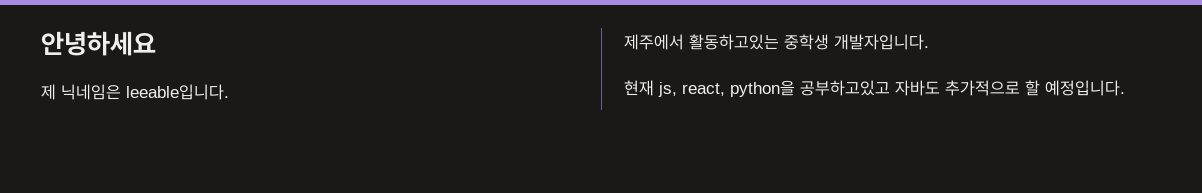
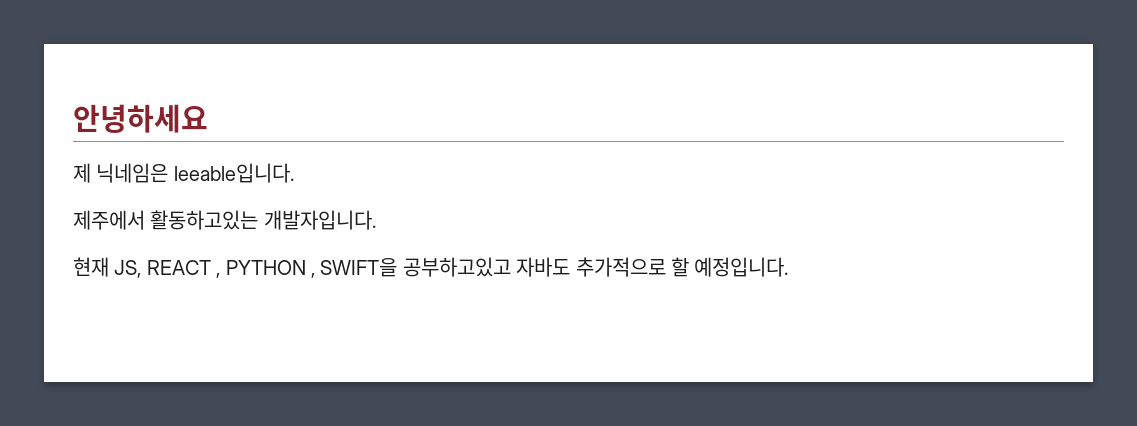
- 제주에서 활동하고있는 중학생 개발자입니다.
+ 제주에서 활동하고있는 개발자입니다.
- 현재 js, react, python을 공부하고있고 자바도 추가적으로 할 예정입니다.
+ 현재 JS, REACT , PYTHON , SWIFT을 공부하고있고 자바도 추가적으로 할 예정입니다.

